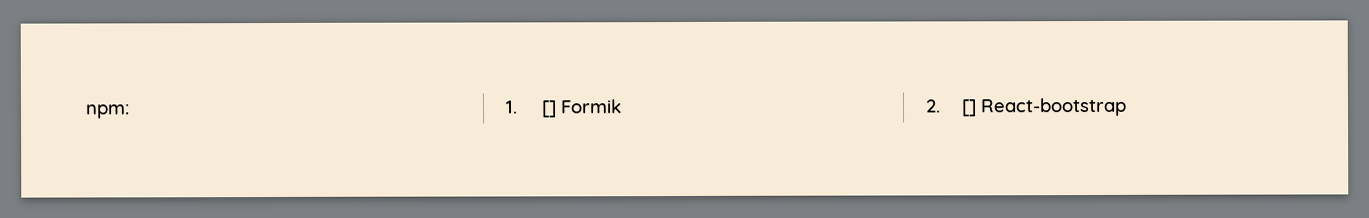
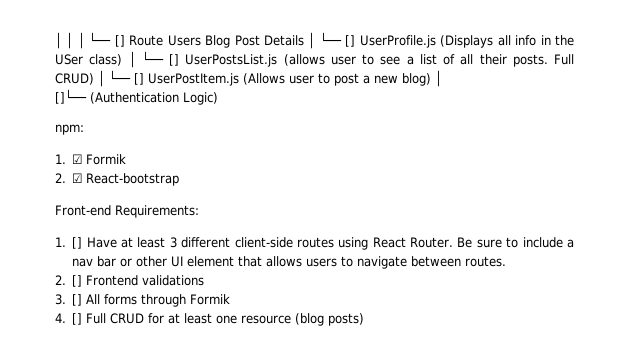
+ │ │ │ └── [] Route Users Blog Post Details │ └── [] UserProfile.js (Displays all info in the USer class) │ └── [] UserPostsList.js (allows user to see a list of all their posts. Full CRUD) │ └── [] UserPostItem.js (Allows user to post a new blog) │
+ []└── (Authentication Logic)
  npm:
- 1. [] Formik
- 2. [] React-bootstrap
+ 1. ☑ Formik
+ 2. ☑ React-bootstrap
+ Front-end Requirements:
+ 1. [] Have at least 3 different client-side routes using React Router. Be sure to include a nav bar or other UI element that allows users to navigate between routes.
+ 2. [] Frontend validations
+ 3. [] All forms through Formik
+ 4. [] Full CRUD for at least one resource (blog posts)

